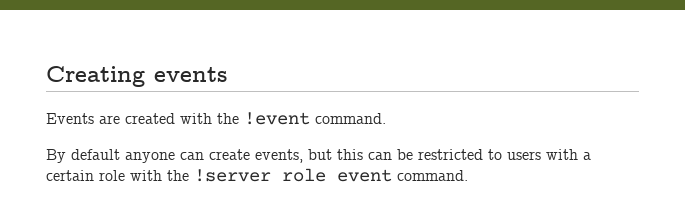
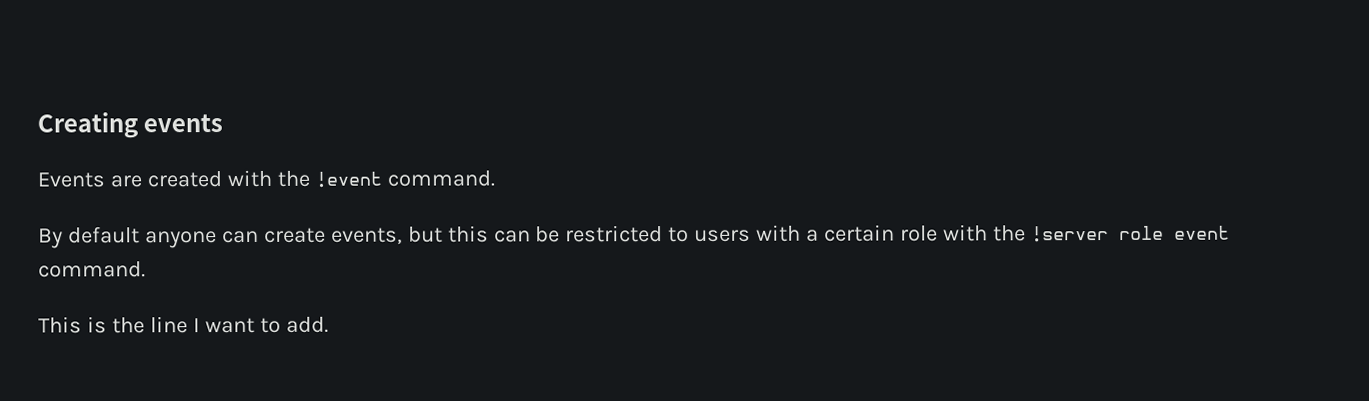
+ This is the line I want to add.

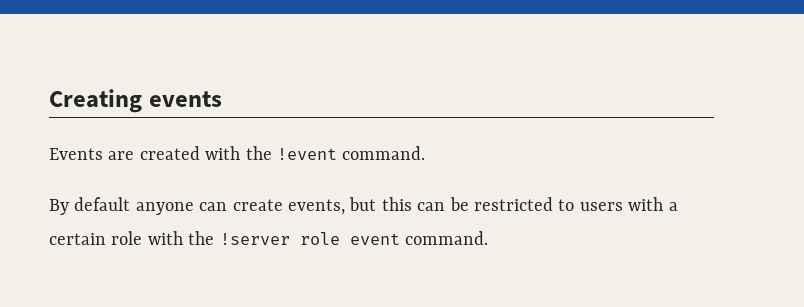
- This is the line I want to add.

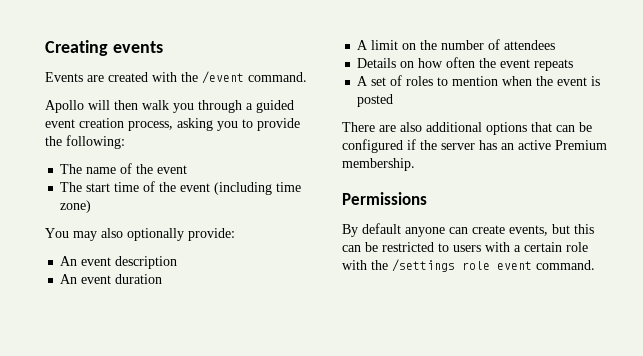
- Events are created with the !event command.
+ Events are created with the /event command.
+ Apollo will then walk you through a guided event creation process, asking you to provide the following:
+ The name of the event
+ The start time of the event (including time zone)
+ You may also optionally provide:
+ An event description
+ An event duration
+ A limit on the number of attendees
+ Details on how often the event repeats
+ A set of roles to mention when the event is posted
+ There are also additional options that can be configured if the server has an active Premium membership.
+ Permissions
- By default anyone can create events, but this can be restricted to users with a certain role with the !server role event command.
+ By default anyone can create events, but this can be restricted to users with a certain role with the /settings role event command.

